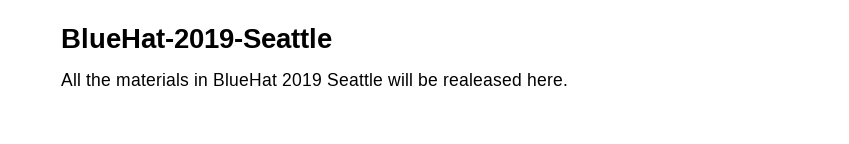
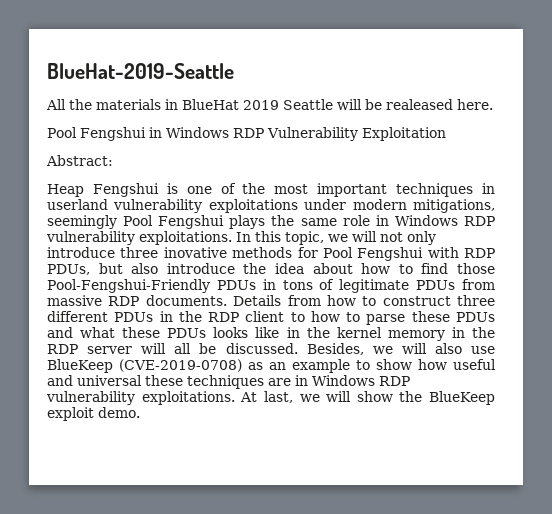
+ Pool Fengshui in Windows RDP Vulnerability Exploitation
+ Abstract:
+ Heap Fengshui is one of the most important techniques in userland vulnerability exploitations under modern mitigations, seemingly Pool Fengshui plays the same role in Windows RDP vulnerability exploitations. In this topic, we will not only introduce three inovative methods for Pool Fengshui with RDP PDUs, but also introduce the idea about how to find those Pool-Fengshui-Friendly PDUs in tons of legitimate PDUs from massive RDP documents. Details from how to construct three different PDUs in the RDP client to how to parse these PDUs and what these PDUs looks like in the kernel memory in the RDP server will all be discussed. Besides, we will also use BlueKeep (CVE-2019-0708) as an example to show how useful and universal these techniques are in Windows RDP vulnerability exploitations. At last, we will show the BlueKeep exploit demo.

